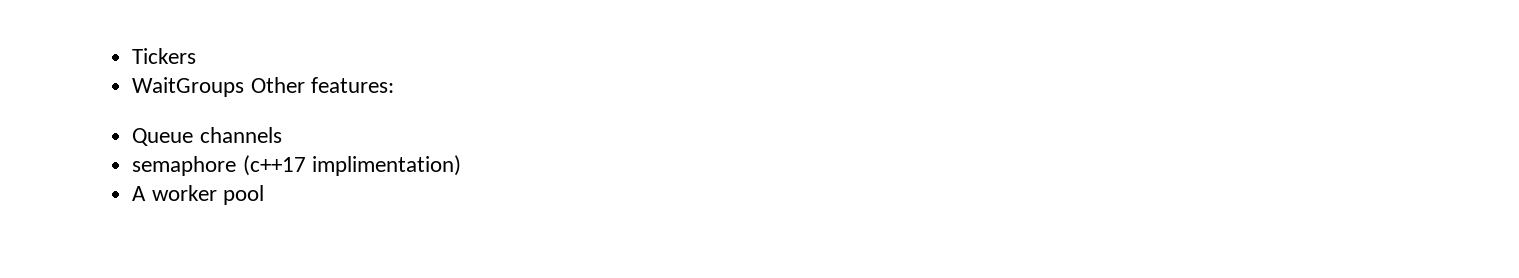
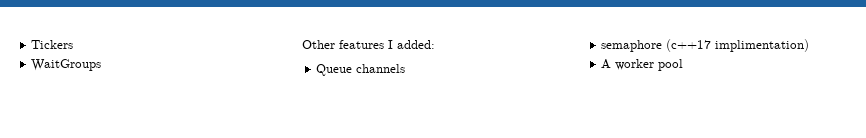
- WaitGroups Other features:
+ WaitGroups
+ Other features I added:

